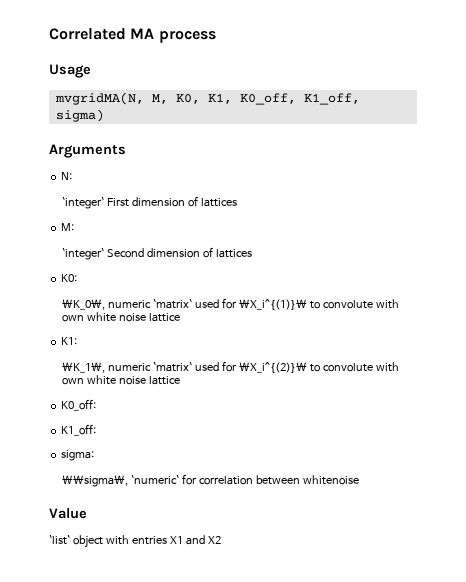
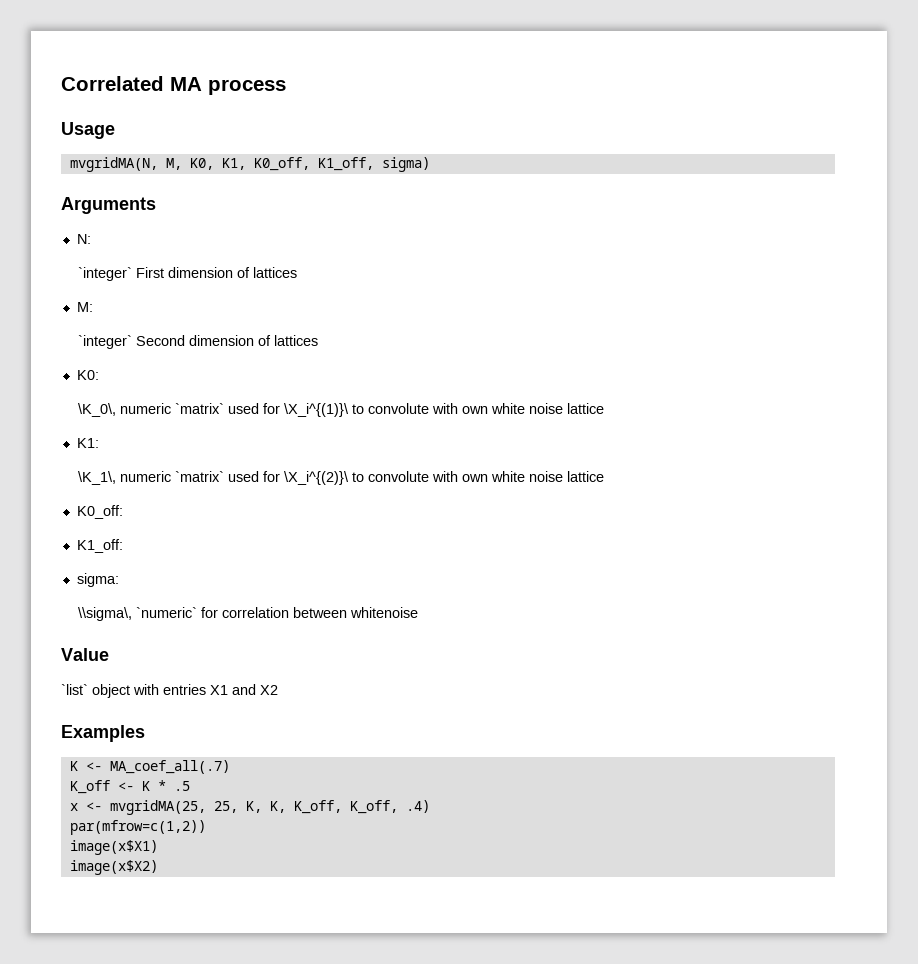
+ Examples
+ K <- MA_coef_all(.7)
+ K_off <- K * .5
+ x <- mvgridMA(25, 25, K, K, K_off, K_off, .4)
+ par(mfrow=c(1,2))
+ image(x$X1)
+ image(x$X2)

